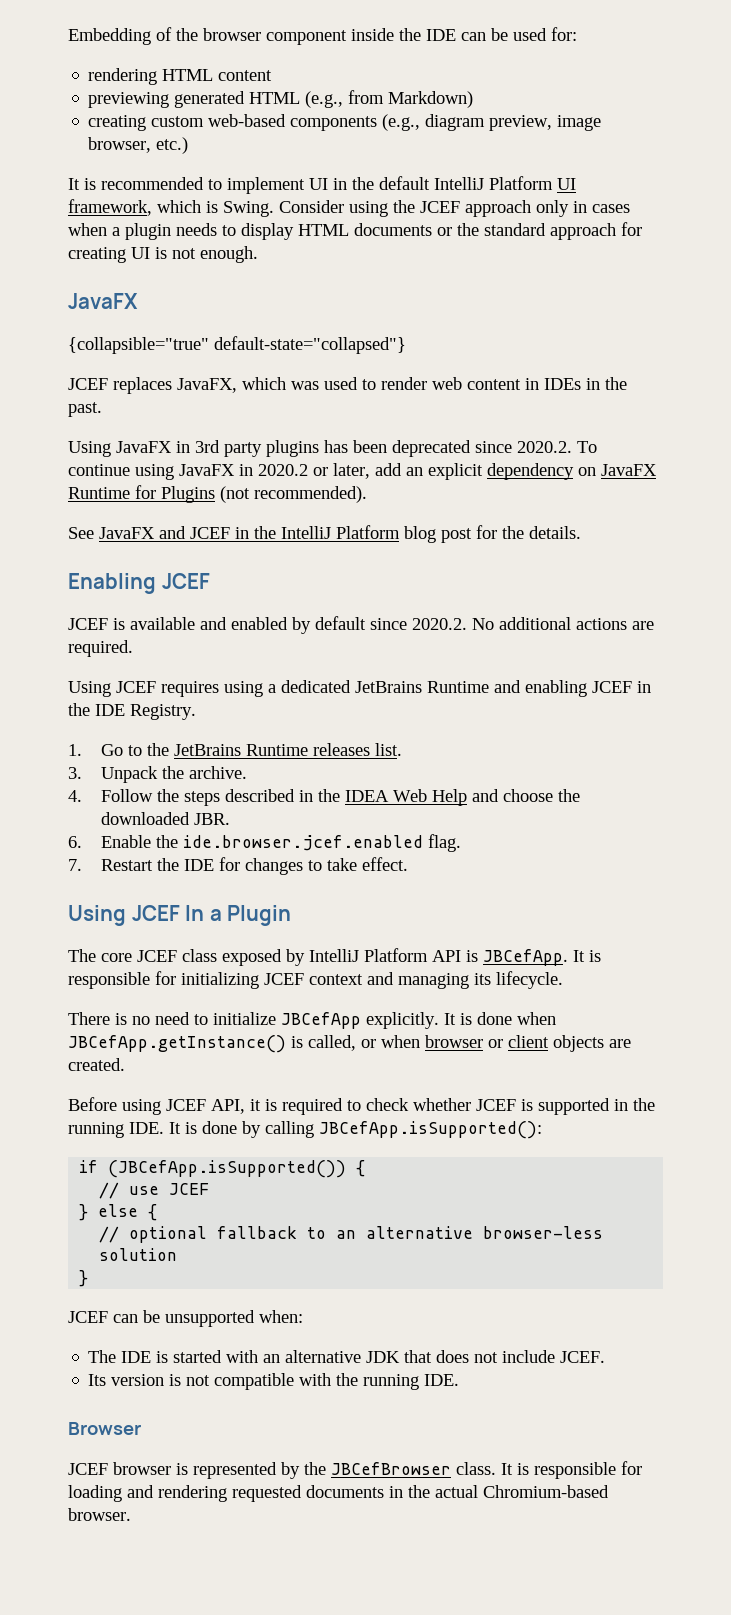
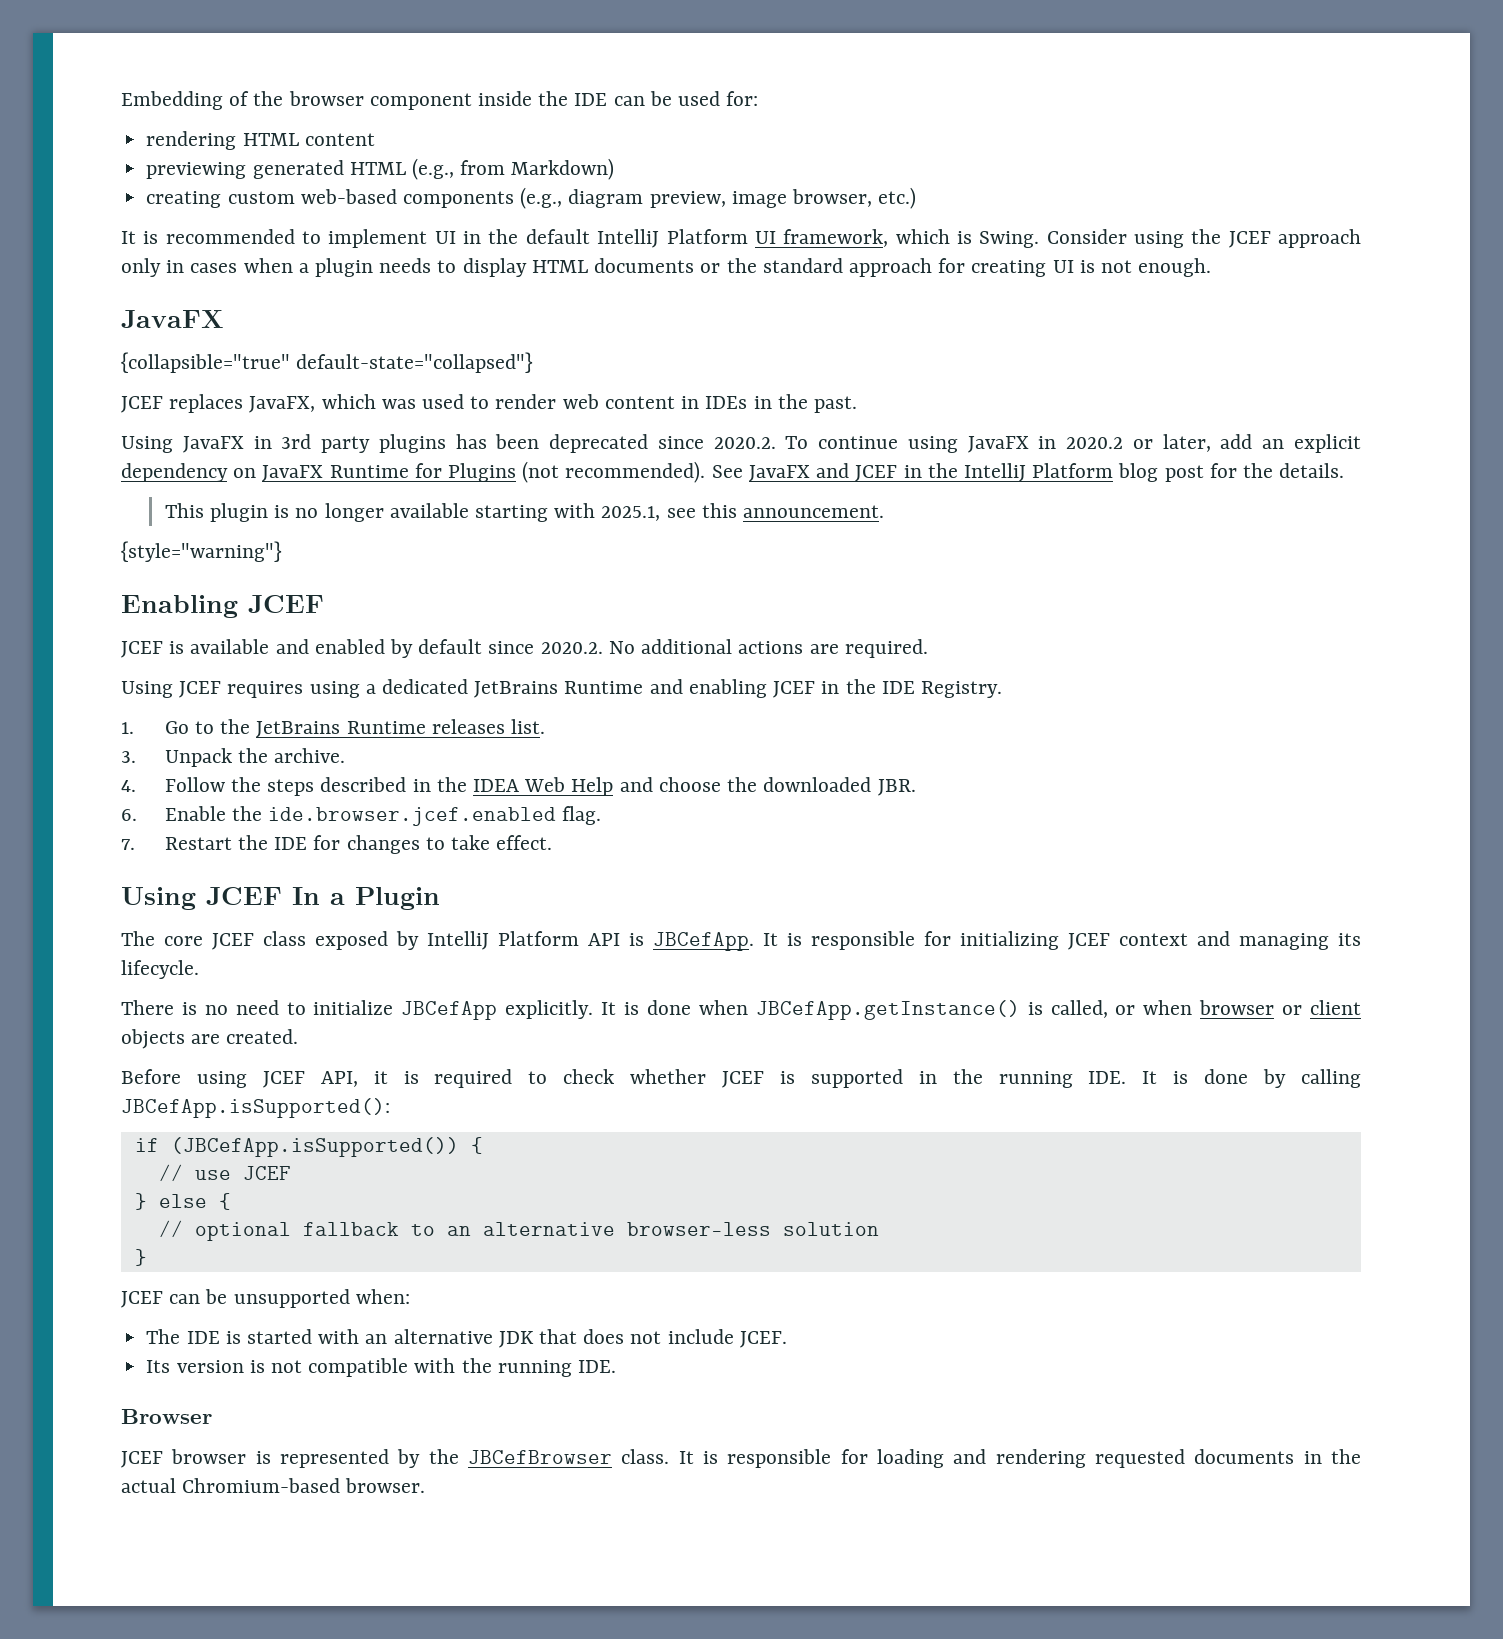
- Using JavaFX in 3rd party plugins has been deprecated since 2020.2. To continue using JavaFX in 2020.2 or later, add an explicit dependency on JavaFX Runtime for Plugins (not recommended).
- See JavaFX and JCEF in the IntelliJ Platform blog post for the details.
+ Using JavaFX in 3rd party plugins has been deprecated since 2020.2. To continue using JavaFX in 2020.2 or later, add an explicit dependency on JavaFX Runtime for Plugins (not recommended). See JavaFX and JCEF in the IntelliJ Platform blog post for the details.
+ This plugin is no longer available starting with 2025.1, see this announcement.
+ {style="warning"}

